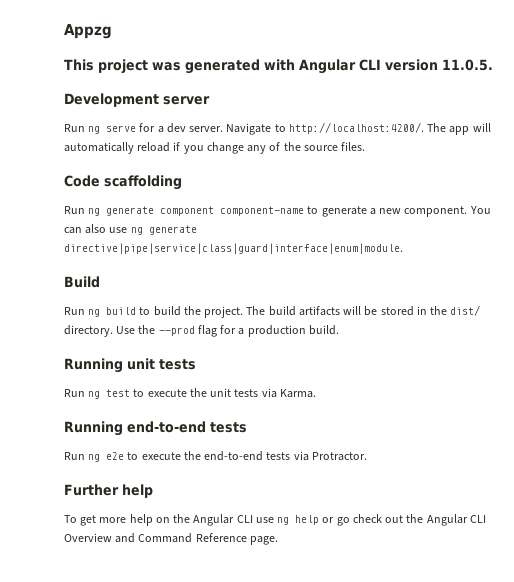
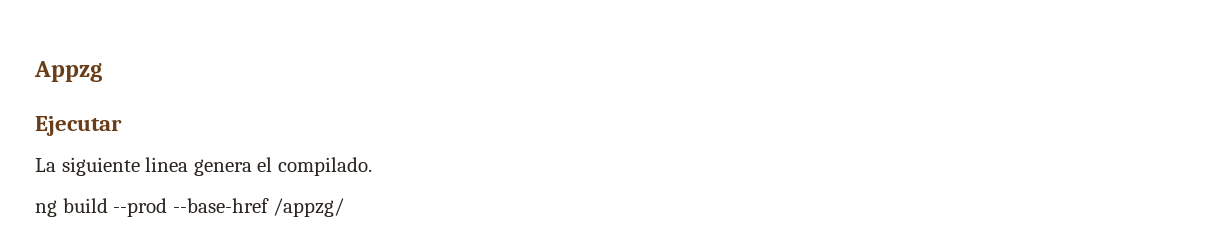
- This project was generated with Angular CLI version 11.0.5.
- Development server
- Run ng serve for a dev server. Navigate to http://localhost:4200/. The app will automatically reload if you change any of the source files.
- Code scaffolding
- Run ng generate component component-name to generate a new component. You can also use ng generate directive|pipe|service|class|guard|interface|enum|module.
- Build
- Run ng build to build the project. The build artifacts will be stored in the dist/ directory. Use the --prod flag for a production build.
- Running unit tests
- Run ng test to execute the unit tests via Karma.
- Running end-to-end tests
- Run ng e2e to execute the end-to-end tests via Protractor.
- Further help
- To get more help on the Angular CLI use ng help or go check out the Angular CLI Overview and Command Reference page.
+ Ejecutar
+ La siguiente linea genera el compilado.
+ ng build --prod --base-href /appzg/

